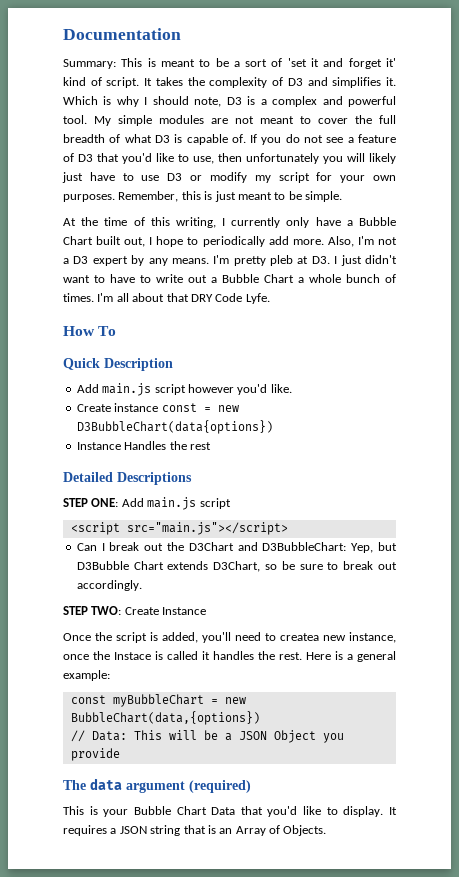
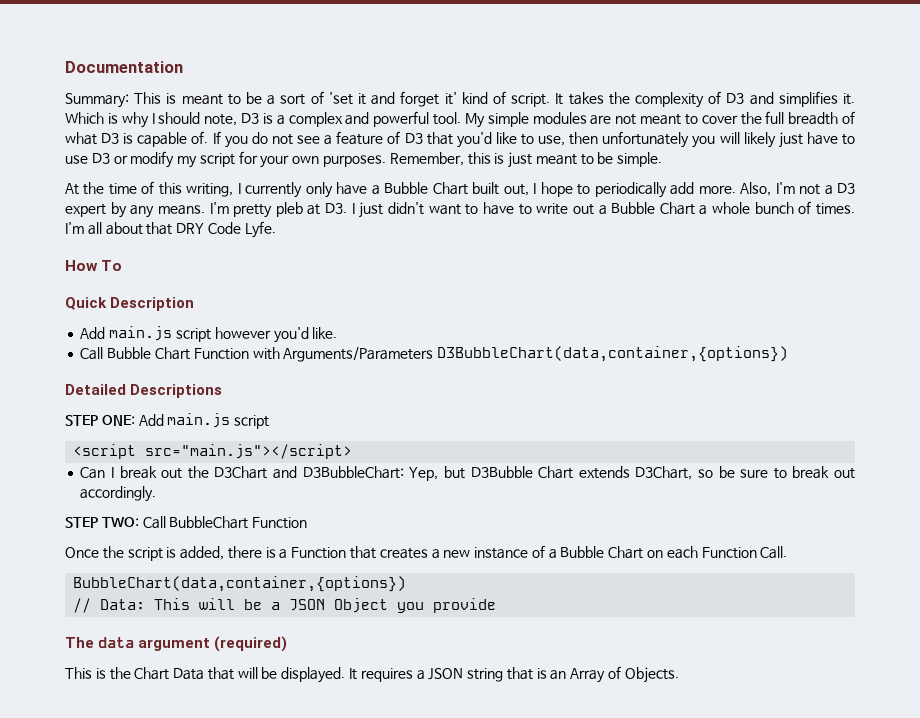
- Create instance const = new D3BubbleChart(data{options})
- Instance Handles the rest
+ Call Bubble Chart Function with Arguments/Parameters D3BubbleChart(data,container,{options})
- STEP TWO: Create Instance
+ STEP TWO: Call BubbleChart Function
- Once the script is added, you'll need to createa new instance, once the Instace is called it handles the rest. Here is a general example:
- const myBubbleChart = new BubbleChart(data,{options})
+ Once the script is added, there is a Function that creates a new instance of a Bubble Chart on each Function Call.
+ BubbleChart(data,container,{options})
- This is your Bubble Chart Data that you'd like to display.
+ This is the Chart Data that will be displayed.

